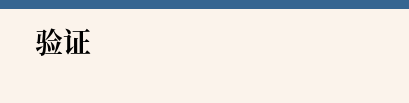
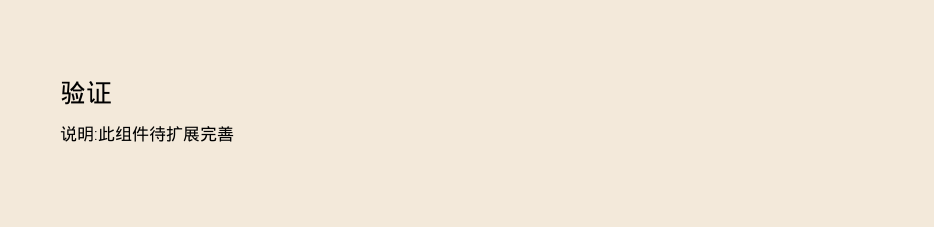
+ 说明:此组件待扩展完善

